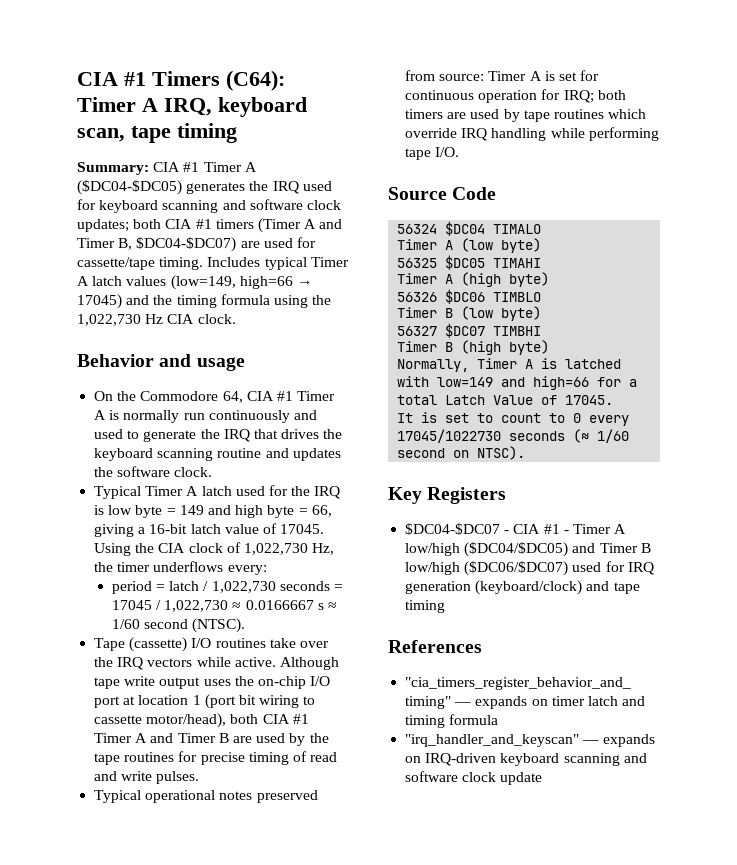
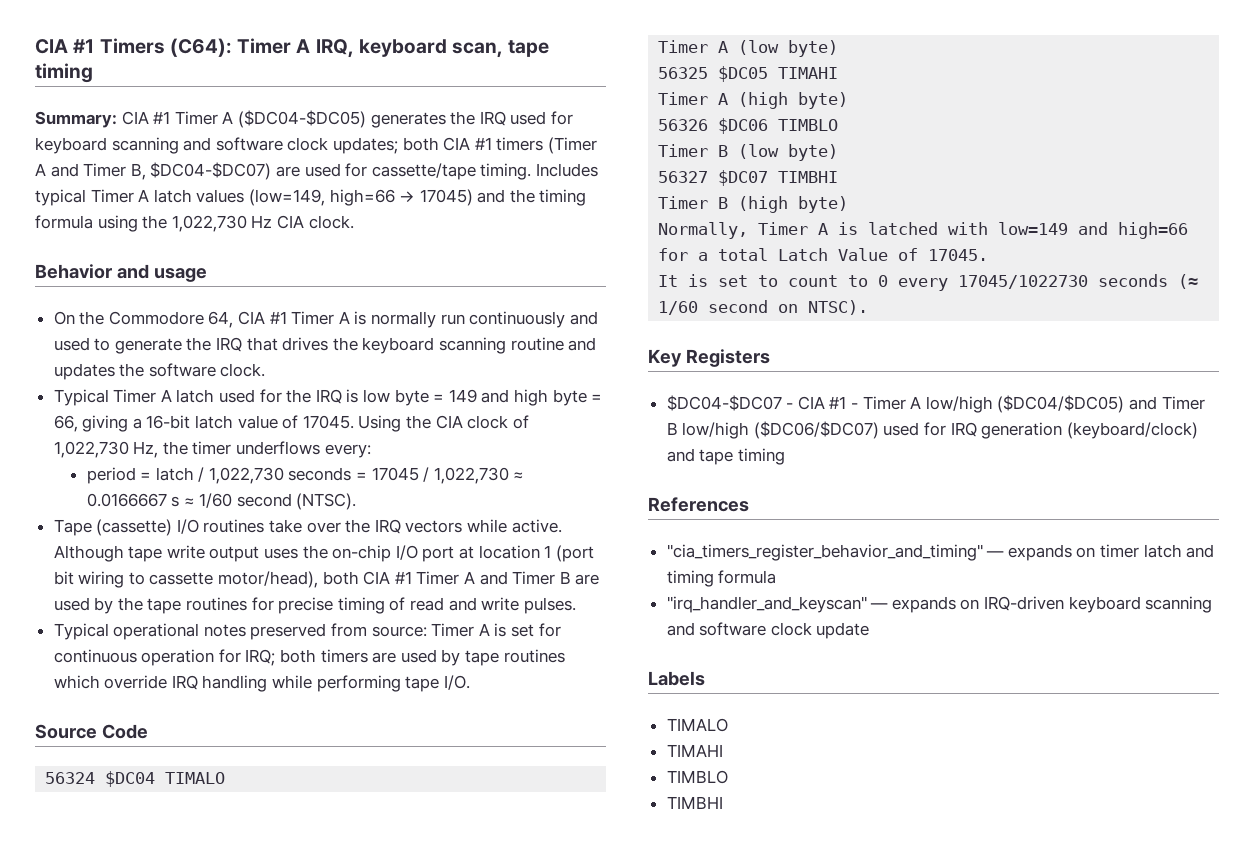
+ Labels
+ TIMALO
+ TIMAHI
+ TIMBLO
+ TIMBHI

